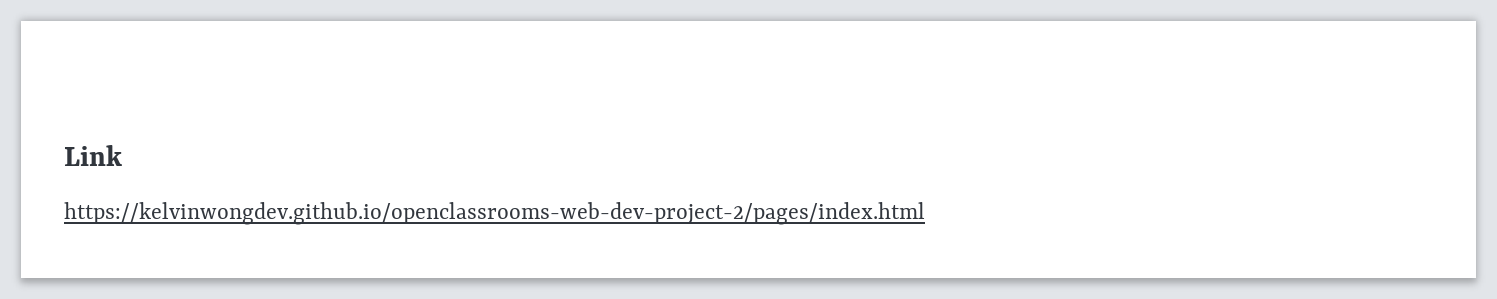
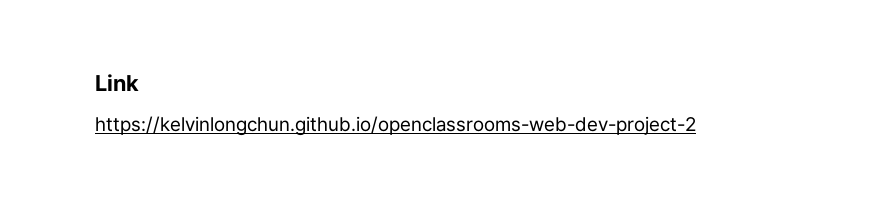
- https://kelvinwongdev.github.io/openclassrooms-web-dev-project-2/pages/index.html
+ https://kelvinlongchun.github.io/openclassrooms-web-dev-project-2

